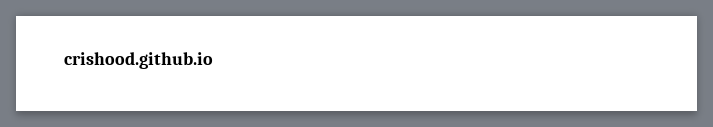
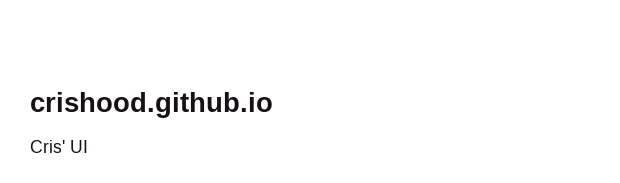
+ Cris' UI

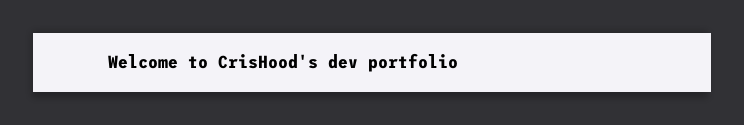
- crishood.github.io
- Cris' UI
+ Welcome to CrisHood's dev portfolio

